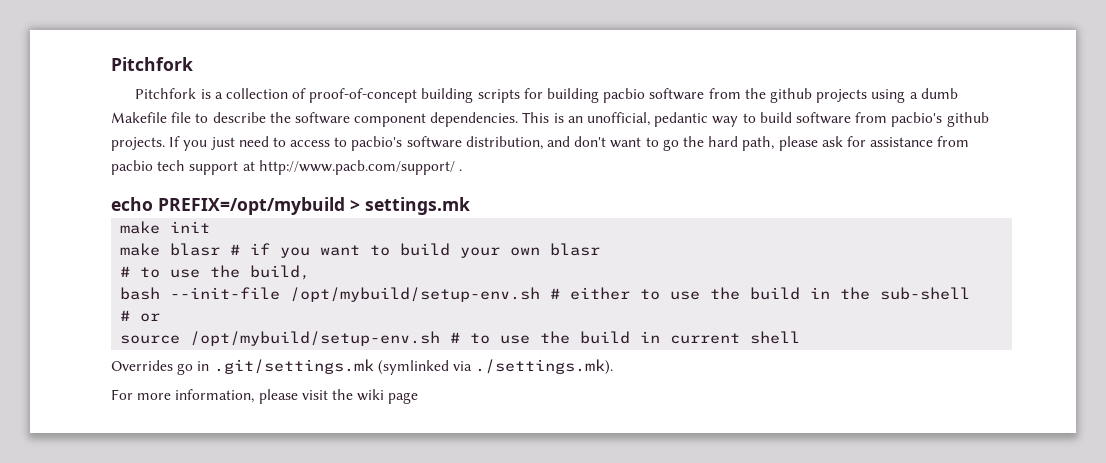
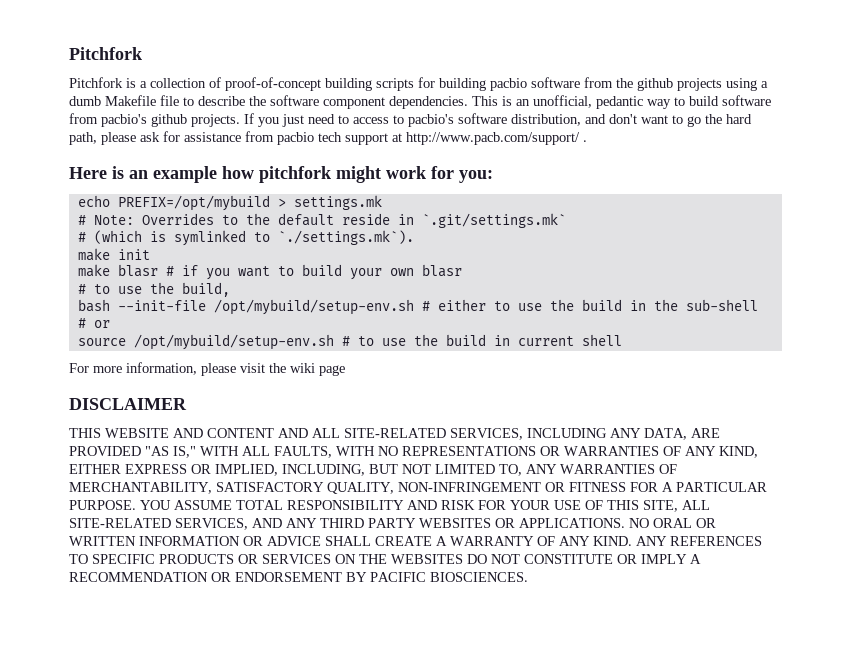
+ Here is an example how pitchfork might work for you:
  echo PREFIX=/opt/mybuild > settings.mk
+ # Note: Overrides to the default reside in `.git/settings.mk`
+ # (which is symlinked to `./settings.mk`).
- Overrides go in .git/settings.mk (symlinked via ./settings.mk).
+ DISCLAIMER
+ THIS WEBSITE AND CONTENT AND ALL SITE-RELATED SERVICES, INCLUDING ANY DATA, ARE PROVIDED "AS IS," WITH ALL FAULTS, WITH NO REPRESENTATIONS OR WARRANTIES OF ANY KIND, EITHER EXPRESS OR IMPLIED, INCLUDING, BUT NOT LIMITED TO, ANY WARRANTIES OF MERCHANTABILITY, SATISFACTORY QUALITY, NON-INFRINGEMENT OR FITNESS FOR A PARTICULAR PURPOSE. YOU ASSUME TOTAL RESPONSIBILITY AND RISK FOR YOUR USE OF THIS SITE, ALL SITE-RELATED SERVICES, AND ANY THIRD PARTY WEBSITES OR APPLICATIONS. NO ORAL OR WRITTEN INFORMATION OR ADVICE SHALL CREATE A WARRANTY OF ANY KIND. ANY REFERENCES TO SPECIFIC PRODUCTS OR SERVICES ON THE WEBSITES DO NOT CONSTITUTE OR IMPLY A RECOMMENDATION OR ENDORSEMENT BY PACIFIC BIOSCIENCES.

